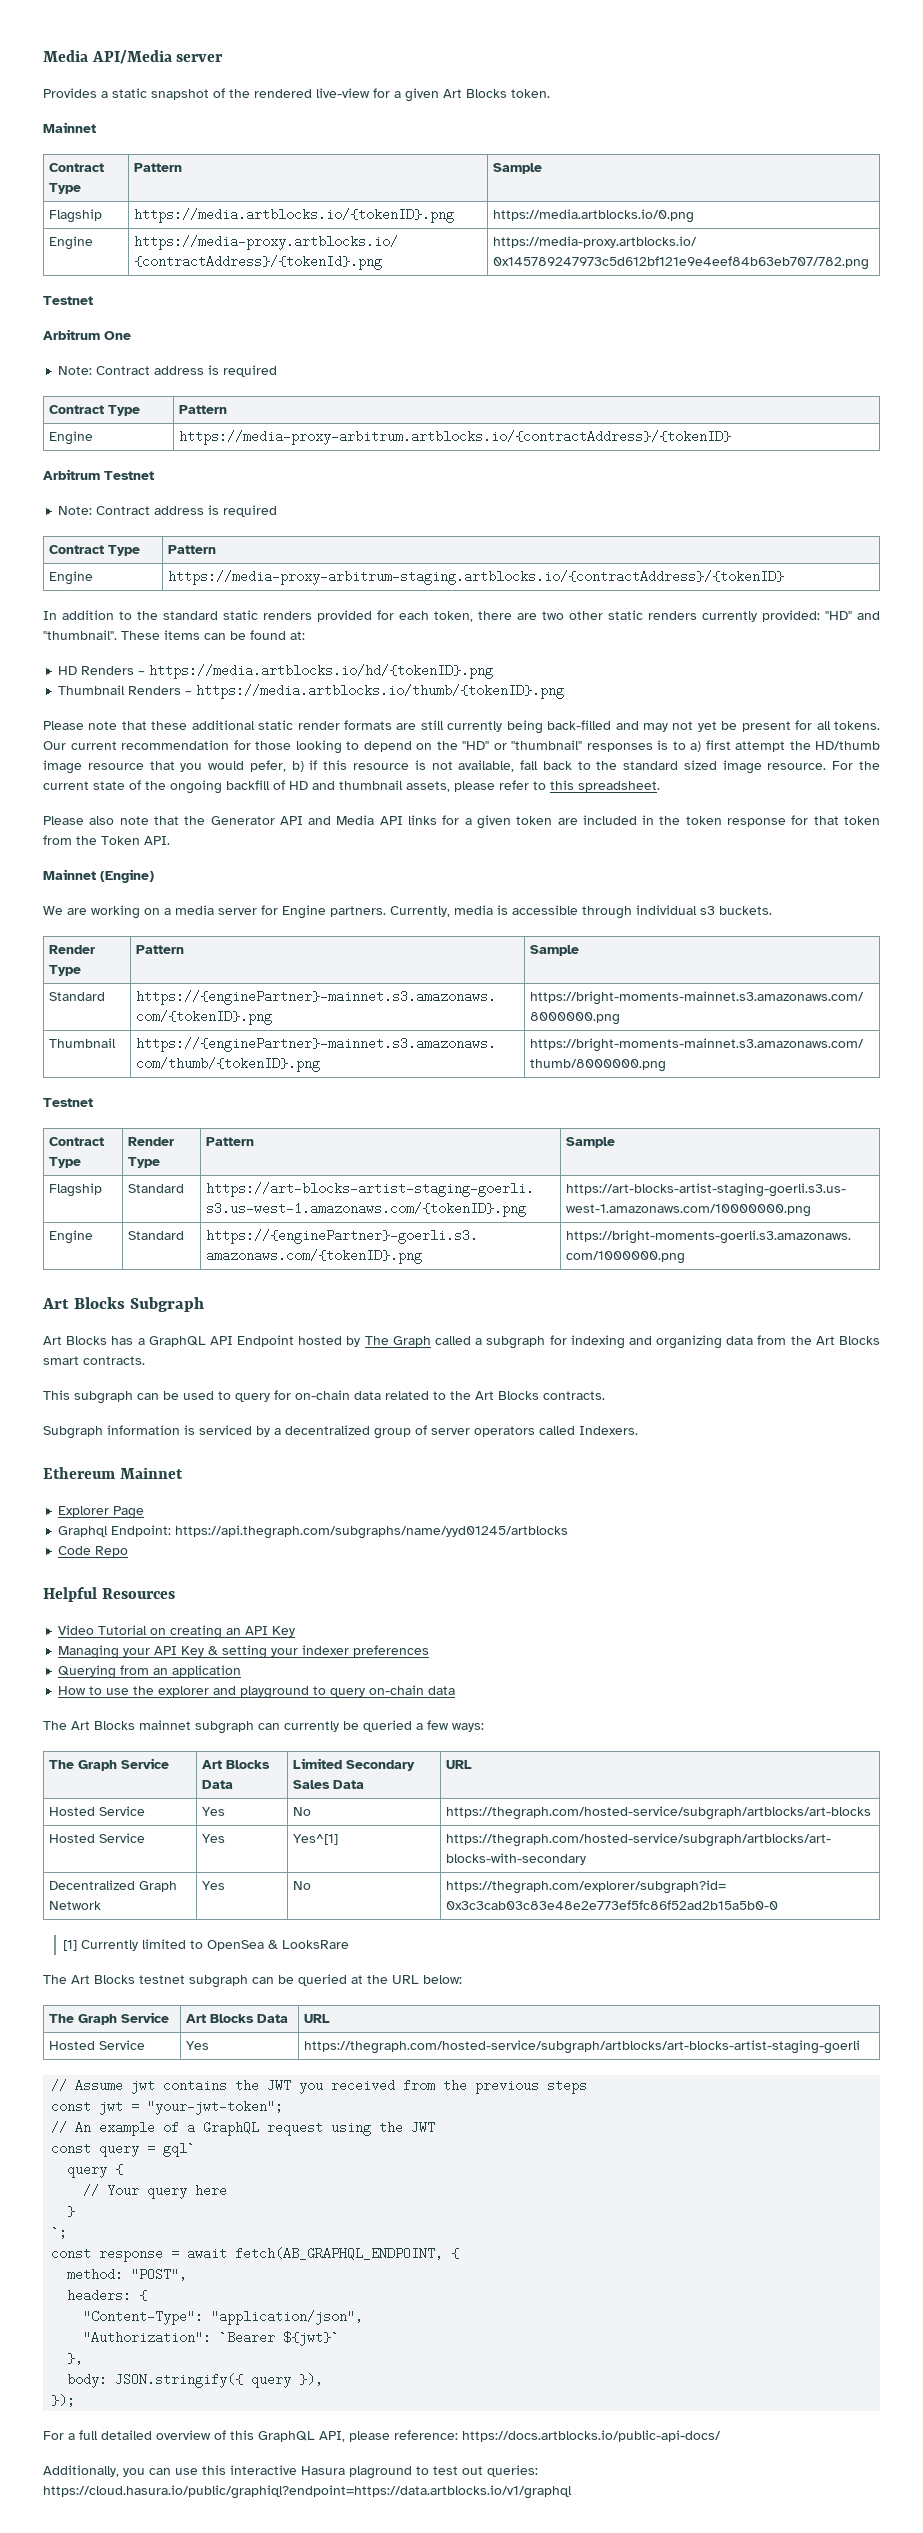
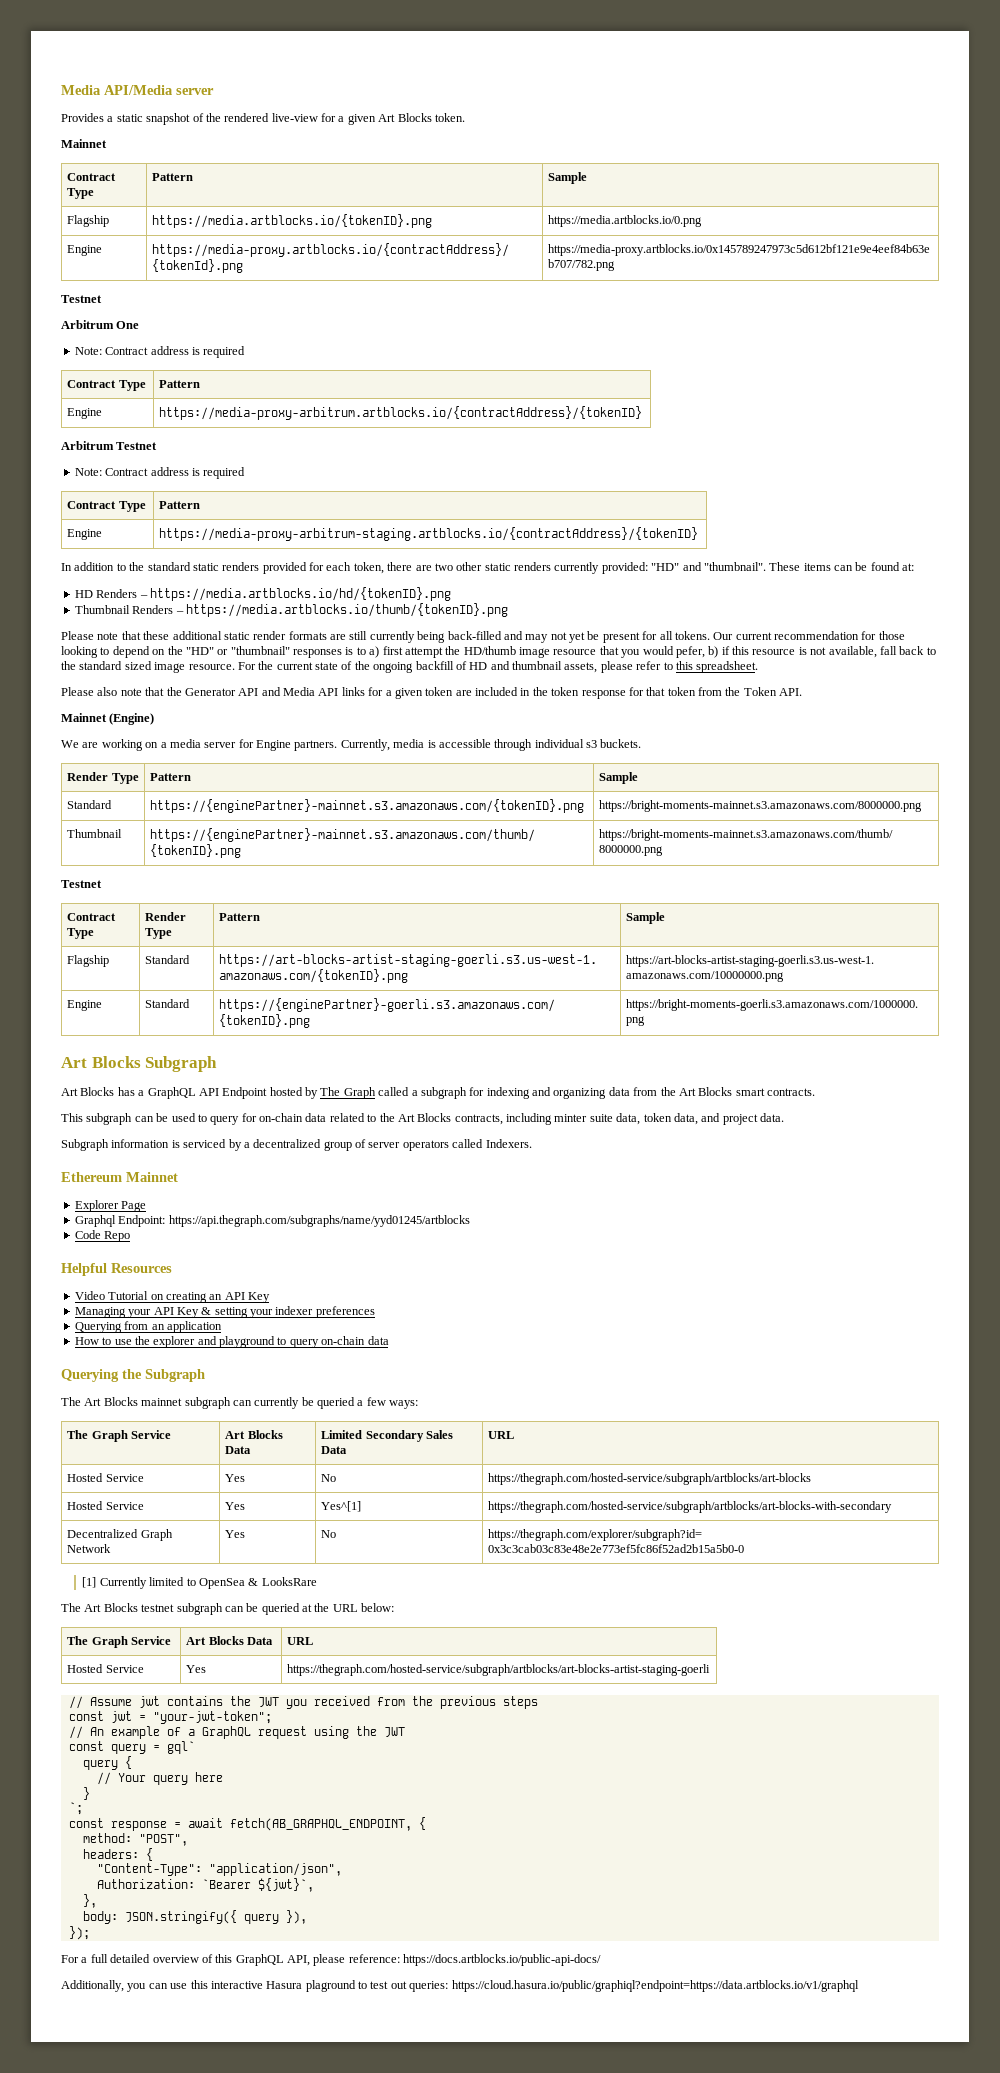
- This subgraph can be used to query for on-chain data related to the Art Blocks contracts.
+ This subgraph can be used to query for on-chain data related to the Art Blocks contracts, including minter suite data, token data, and project data.
+ Querying the Subgraph
- "Authorization": `Bearer ${jwt}`
+ Authorization: `Bearer ${jwt}`,

